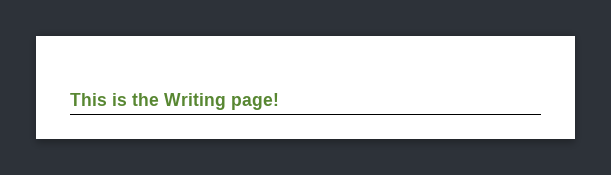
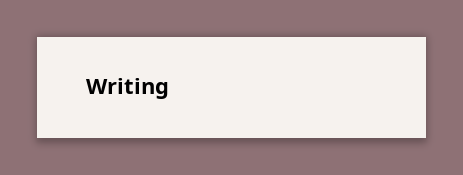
- This is the Writing page!
+ Writing

